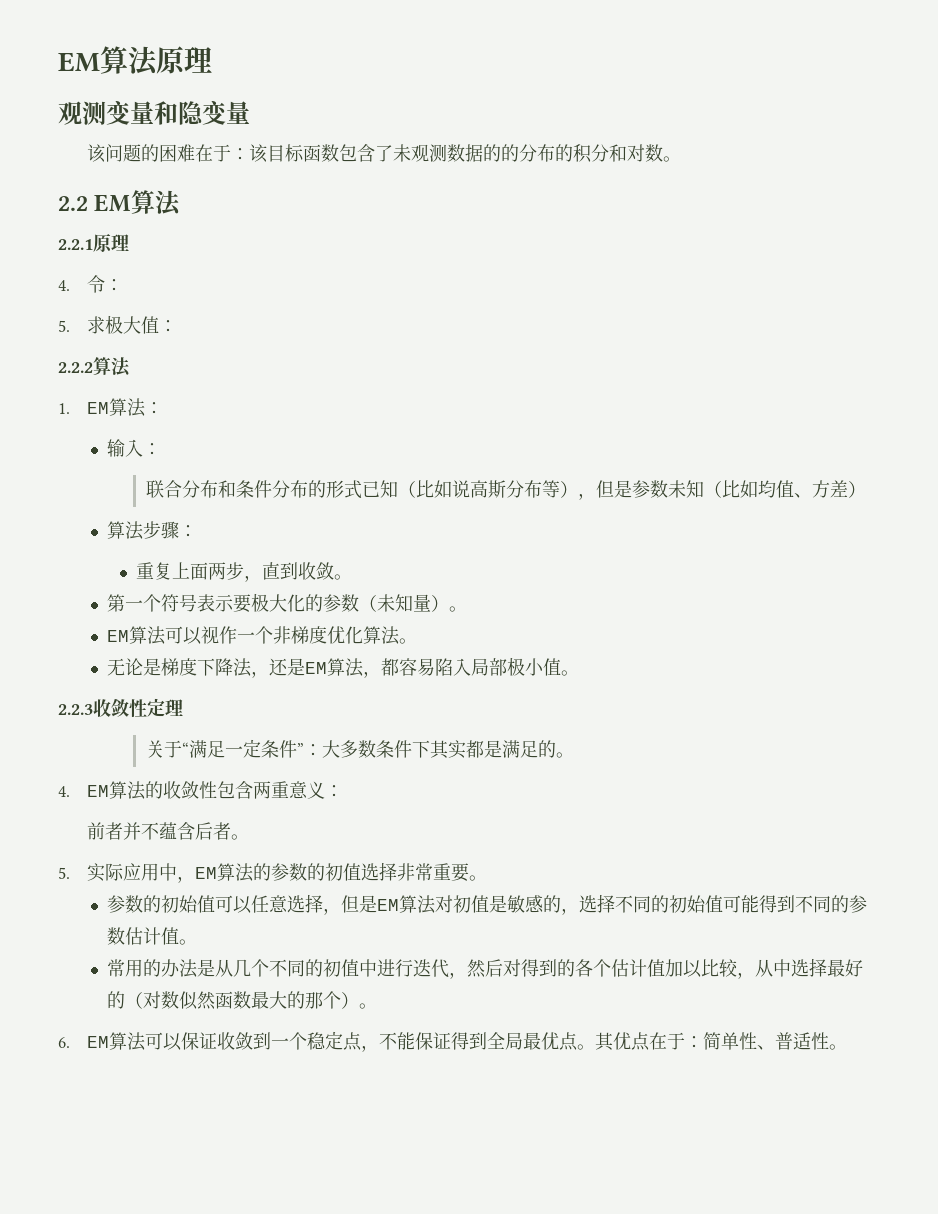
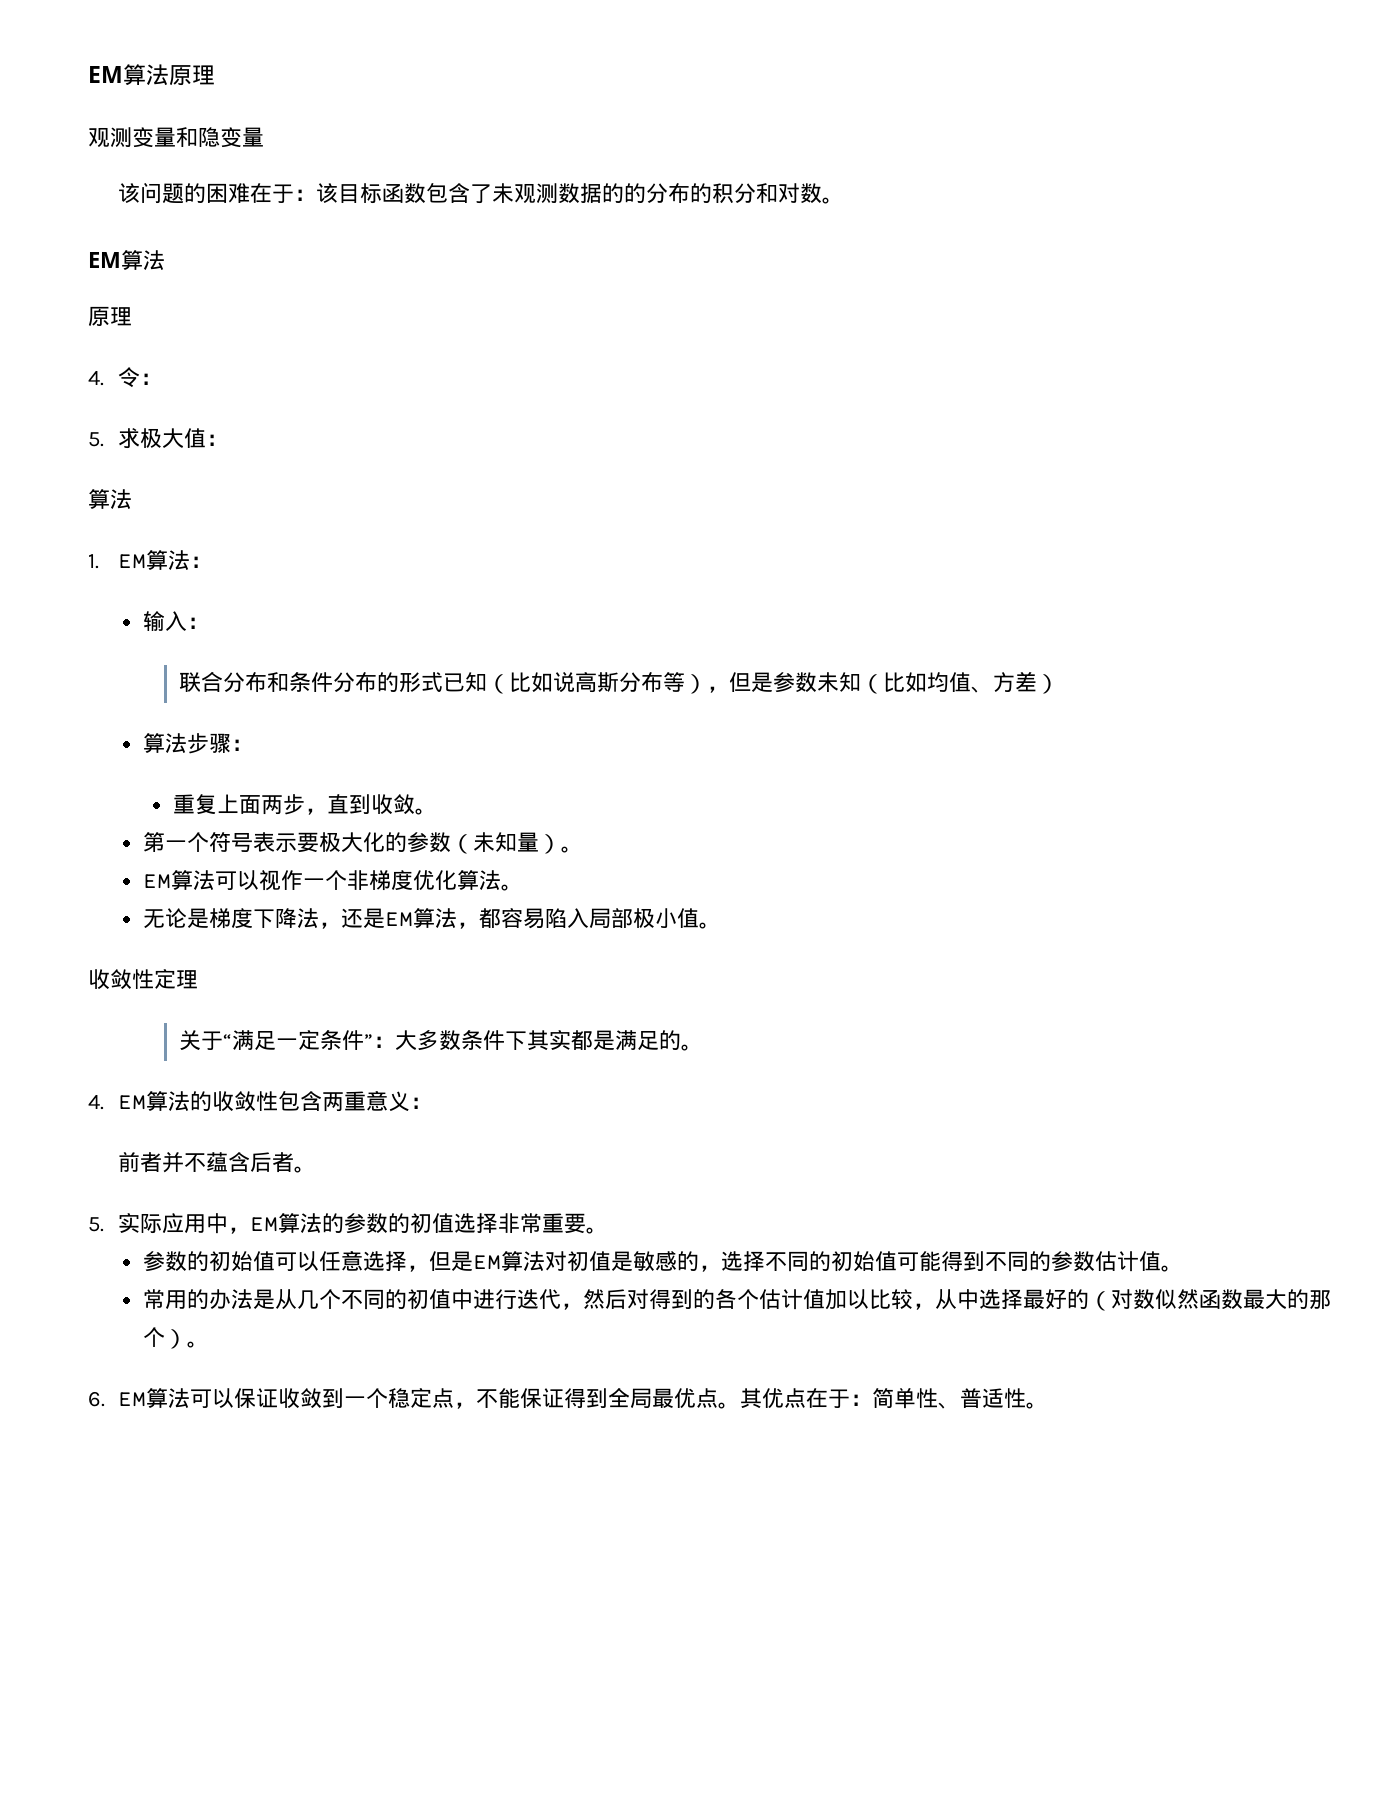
  该问题的困难在于：该目标函数包含了未观测数据的的分布的积分和对数。
- 2.2 EM算法
- 2.2.1原理
+ EM算法
+ 原理
  5.求极大值：
- 2.2.2算法
+ 算法
- 2.2.3收敛性定理
+ 收敛性定理

